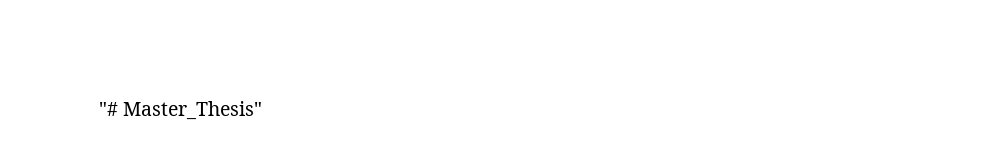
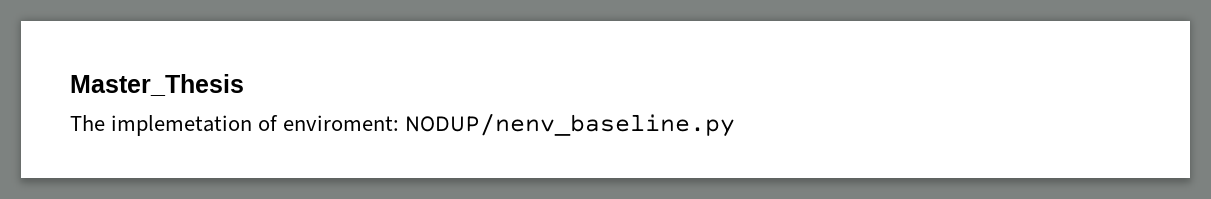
- "# Master_Thesis"
+ Master_Thesis
+ The implemetation of enviroment: NODUP/nenv_baseline.py

